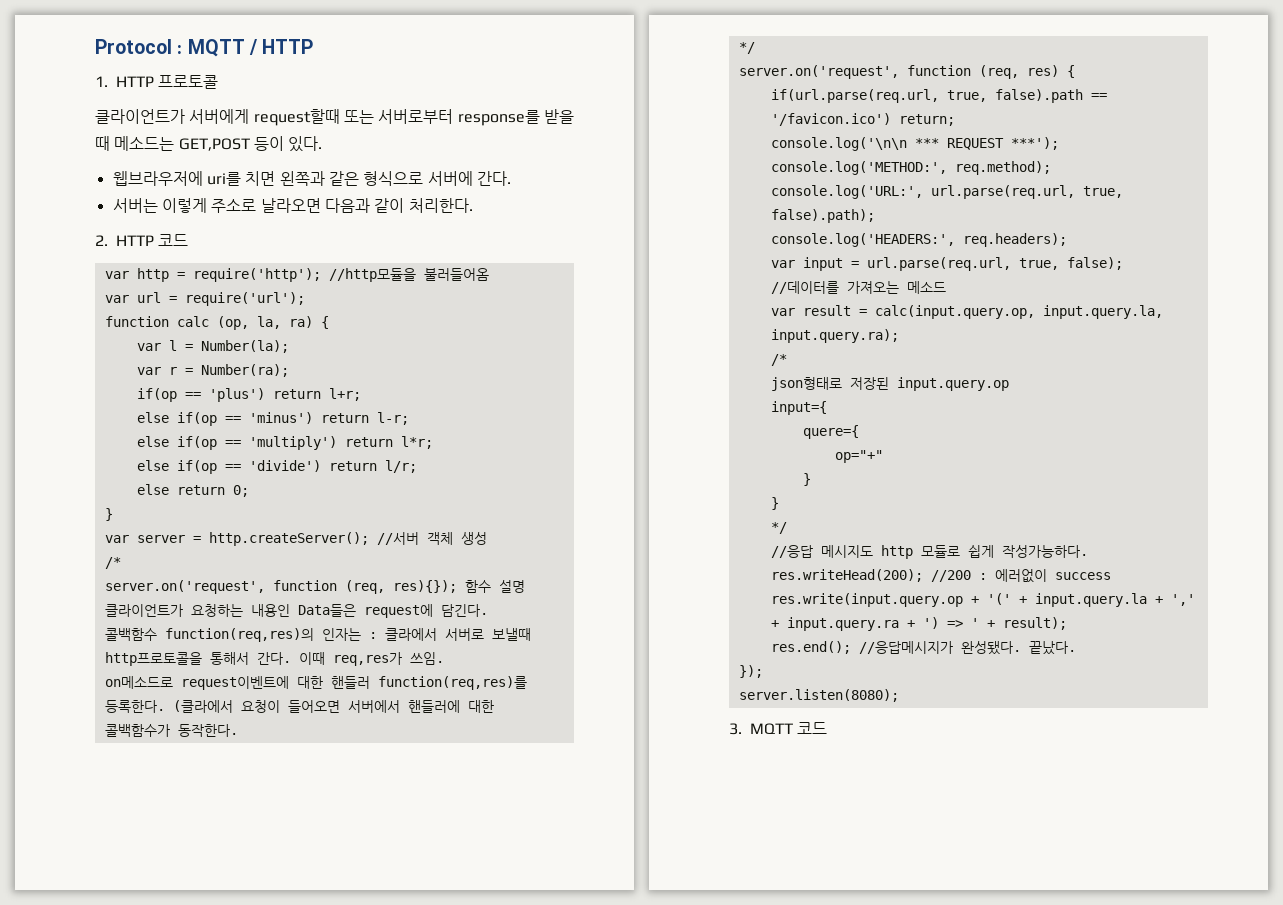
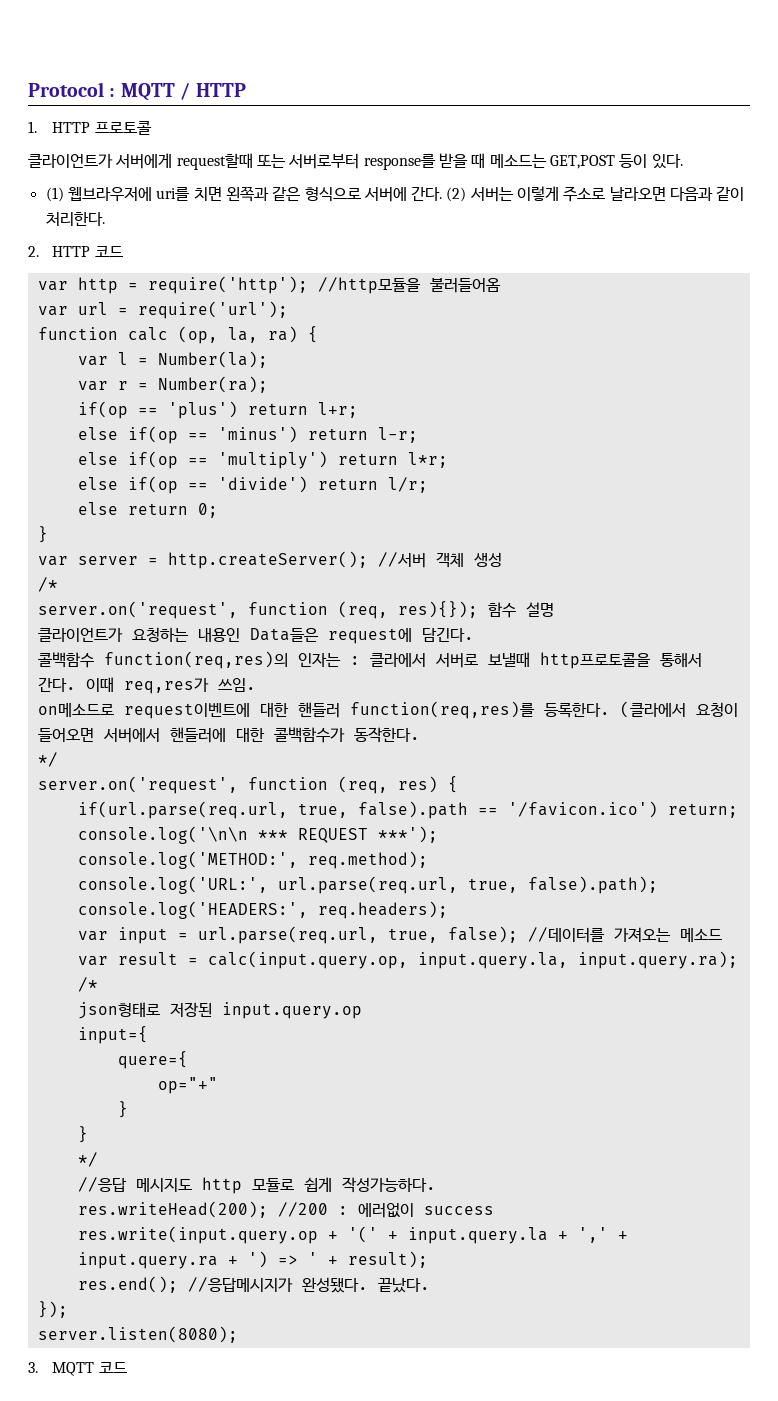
- 웹브라우저에 uri를 치면 왼쪽과 같은 형식으로 서버에 간다.
- 서버는 이렇게 주소로 날라오면 다음과 같이 처리한다.
+ (1) 웹브라우저에 uri를 치면 왼쪽과 같은 형식으로 서버에 간다. (2) 서버는 이렇게 주소로 날라오면 다음과 같이 처리한다.

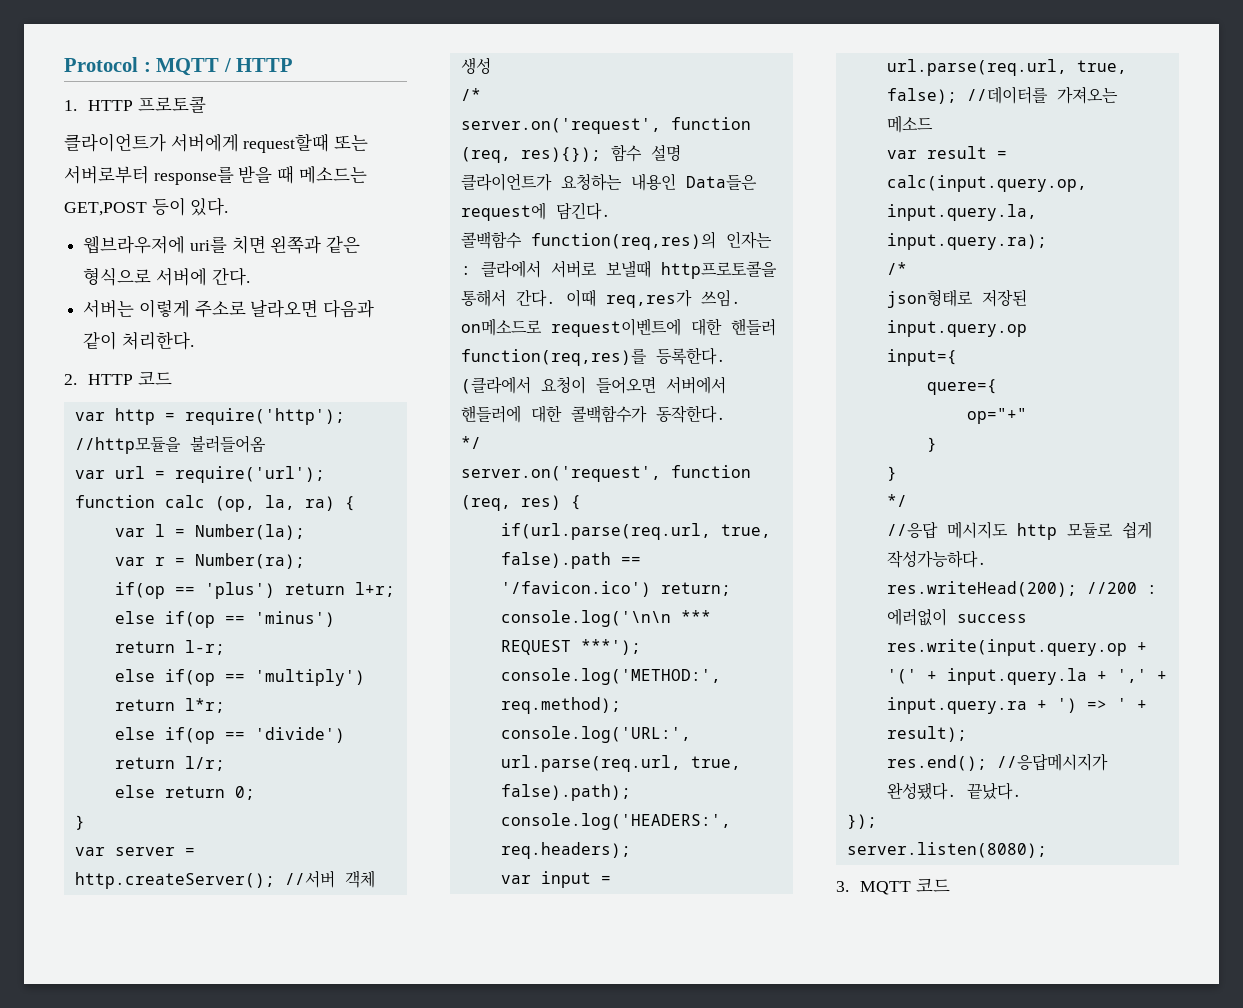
- (1) 웹브라우저에 uri를 치면 왼쪽과 같은 형식으로 서버에 간다. (2) 서버는 이렇게 주소로 날라오면 다음과 같이 처리한다.
+ 웹브라우저에 uri를 치면 왼쪽과 같은 형식으로 서버에 간다.
+ 서버는 이렇게 주소로 날라오면 다음과 같이 처리한다.

